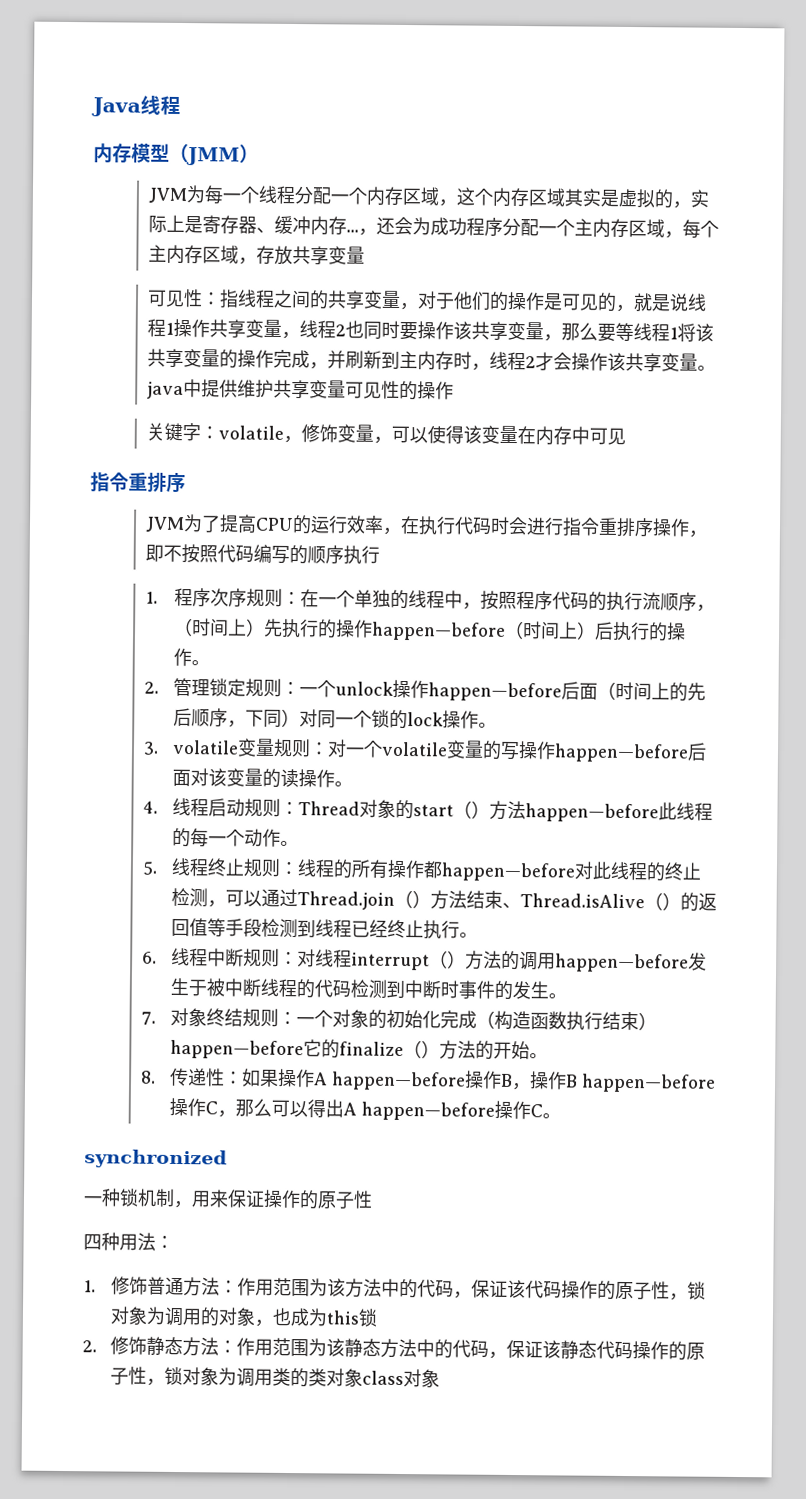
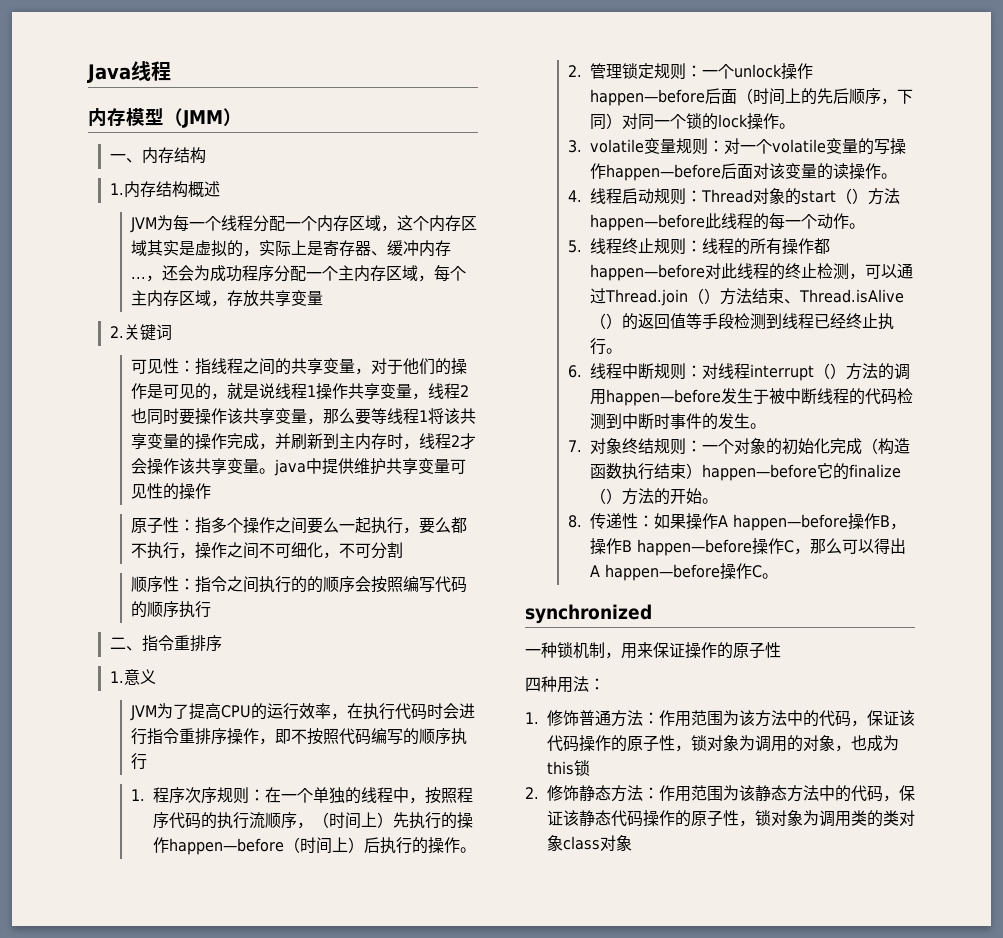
+ 一、内存结构
+ 1.内存结构概述
+ 2.关键词
- 关键字：volatile，修饰变量，可以使得该变量在内存中可见
- 指令重排序
+ 原子性：指多个操作之间要么一起执行，要么都不执行，操作之间不可细化，不可分割
+ 顺序性：指令之间执行的的顺序会按照编写代码的顺序执行
+ 二、指令重排序
+ 1.意义

